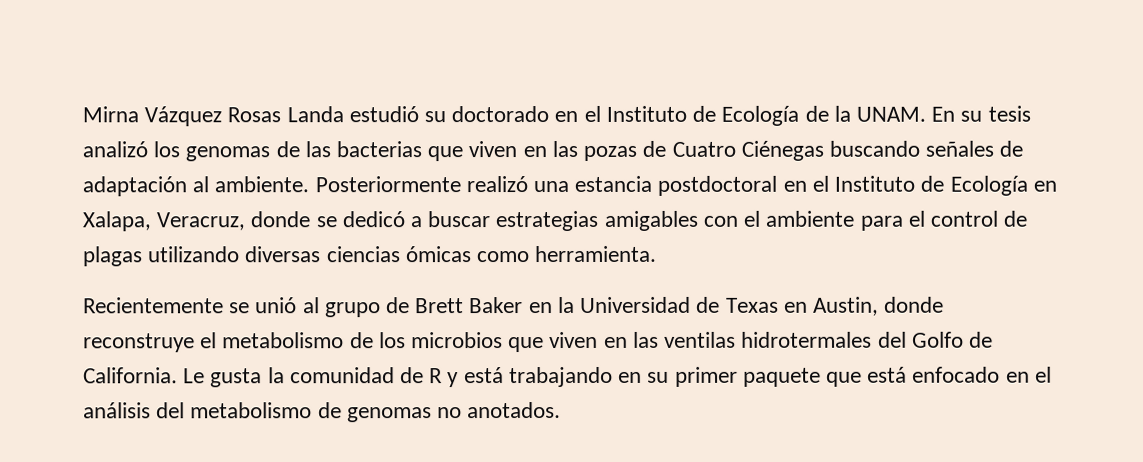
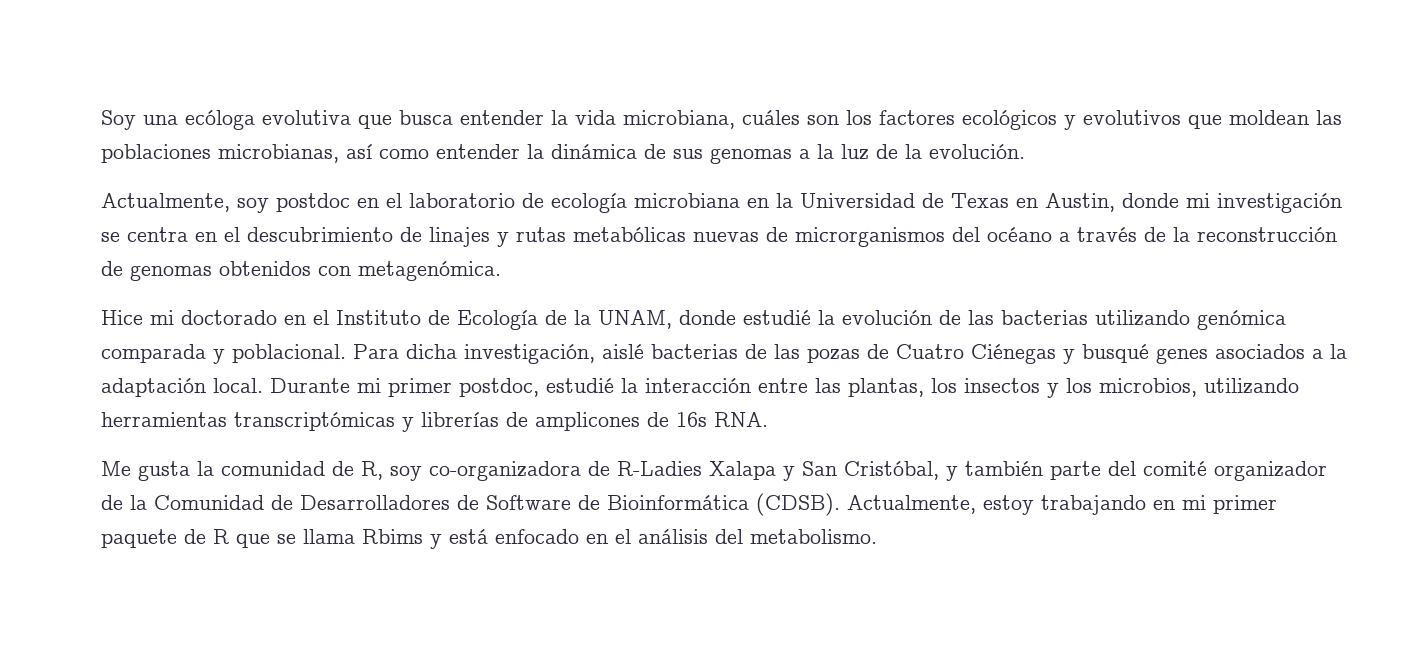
- Mirna Vázquez Rosas Landa estudió su doctorado en el Instituto de Ecología de la UNAM. En su tesis analizó los genomas de las bacterias que viven en las pozas de Cuatro Ciénegas buscando señales de adaptación al ambiente. Posteriormente realizó una estancia postdoctoral en el Instituto de Ecología en Xalapa, Veracruz, donde se dedicó a buscar estrategias amigables con el ambiente para el control de plagas utilizando diversas ciencias ómicas como herramienta.
- Recientemente se unió al grupo de Brett Baker en la Universidad de Texas en Austin, donde reconstruye el metabolismo de los microbios que viven en las ventilas hidrotermales del Golfo de California. Le gusta la comunidad de R y está trabajando en su primer paquete que está enfocado en el análisis del metabolismo de genomas no anotados.
+ Soy una ecóloga evolutiva que busca entender la vida microbiana, cuáles son los factores ecológicos y evolutivos que moldean las poblaciones microbianas, así como entender la dinámica de sus genomas a la luz de la evolución.
+ Actualmente, soy postdoc en el laboratorio de ecología microbiana en la Universidad de Texas en Austin, donde mi investigación se centra en el descubrimiento de linajes y rutas metabólicas nuevas de microrganismos del océano a través de la reconstrucción de genomas obtenidos con metagenómica.
+ Hice mi doctorado en el Instituto de Ecología de la UNAM, donde estudié la evolución de las bacterias utilizando genómica comparada y poblacional. Para dicha investigación, aislé bacterias de las pozas de Cuatro Ciénegas y busqué genes asociados a la adaptación local. Durante mi primer postdoc, estudié la interacción entre las plantas, los insectos y los microbios, utilizando herramientas transcriptómicas y librerías de amplicones de 16s RNA.
+ Me gusta la comunidad de R, soy co-organizadora de R-Ladies Xalapa y San Cristóbal, y también parte del comité organizador de la Comunidad de Desarrolladores de Software de Bioinformática (CDSB). Actualmente, estoy trabajando en mi primer paquete de R que se llama Rbims y está enfocado en el análisis del metabolismo.

